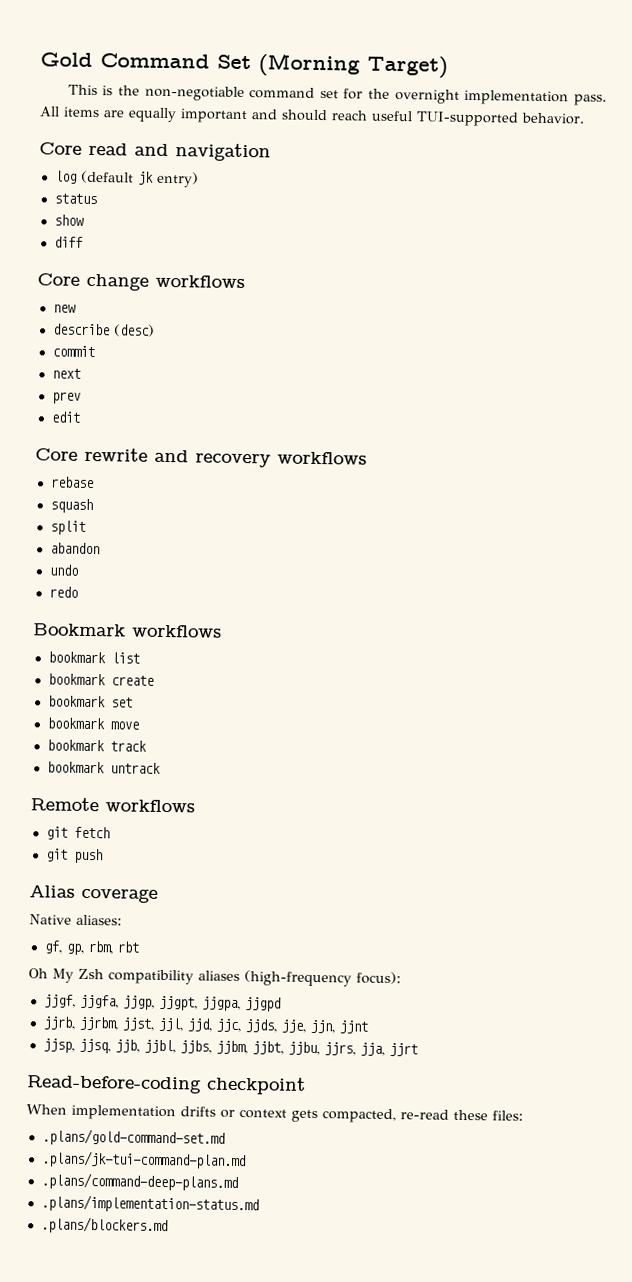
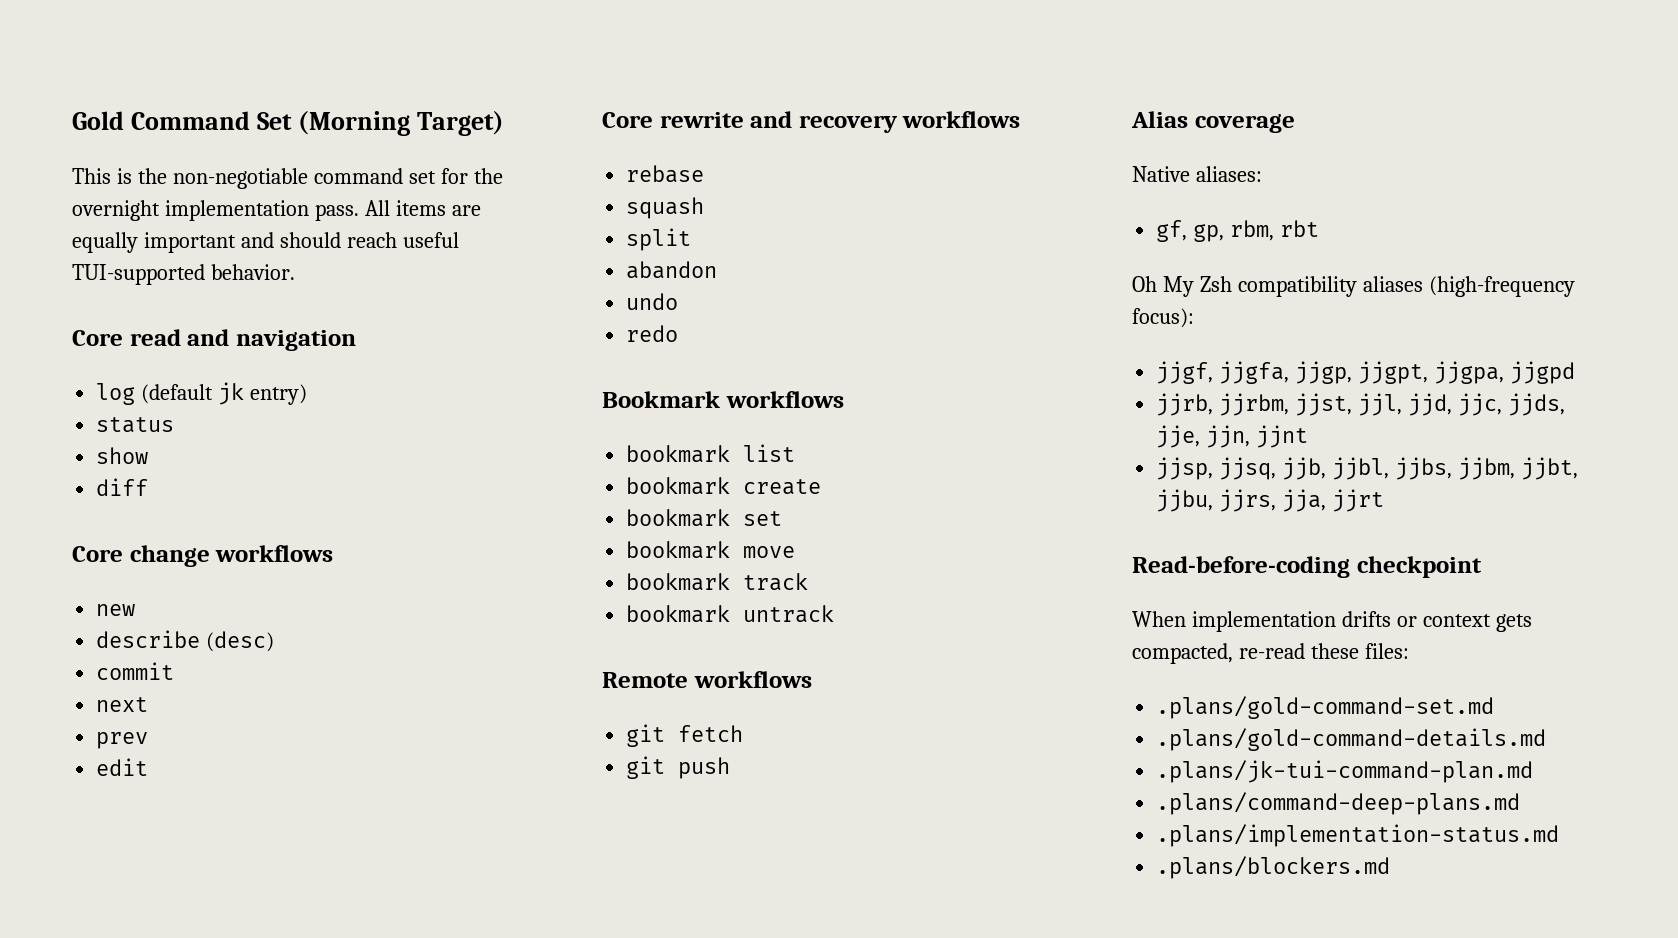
+ .plans/gold-command-details.md

